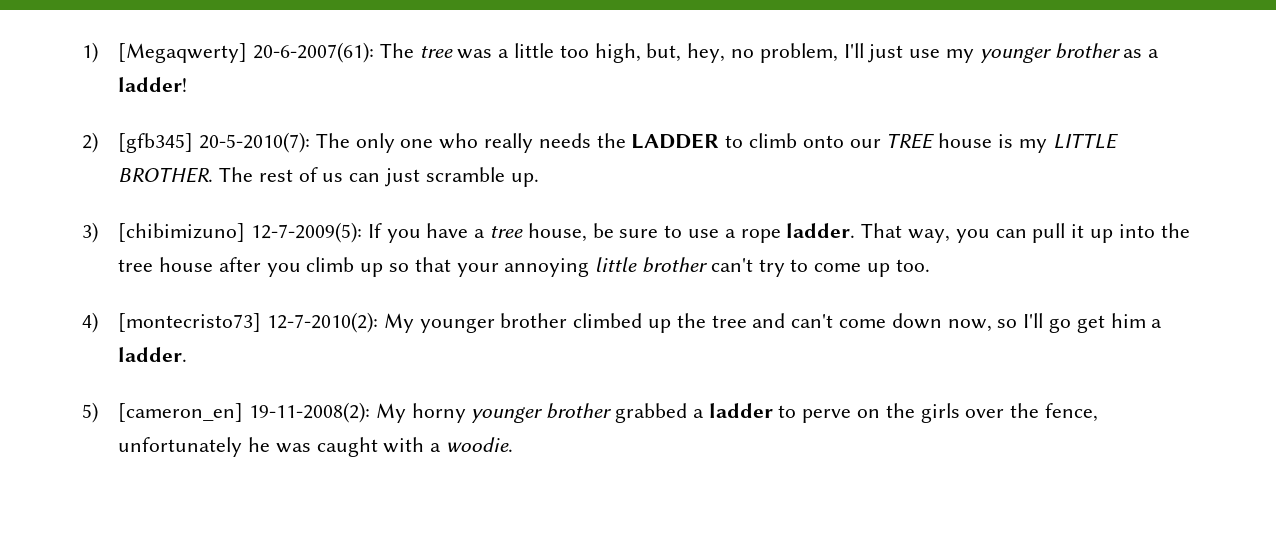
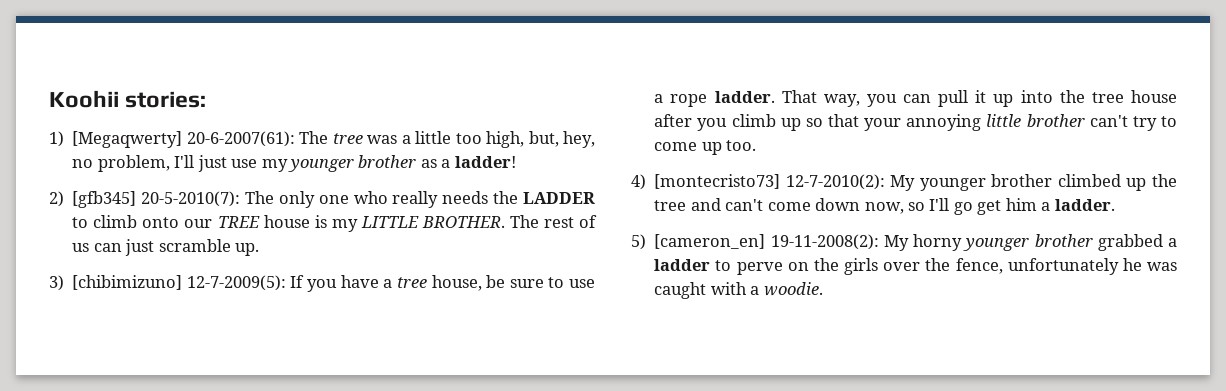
+ Koohii stories:

